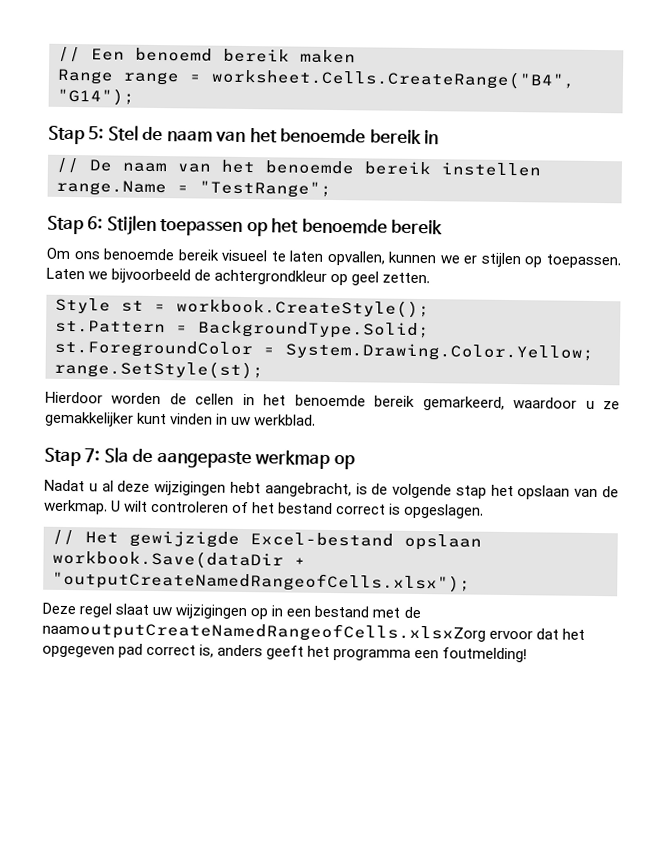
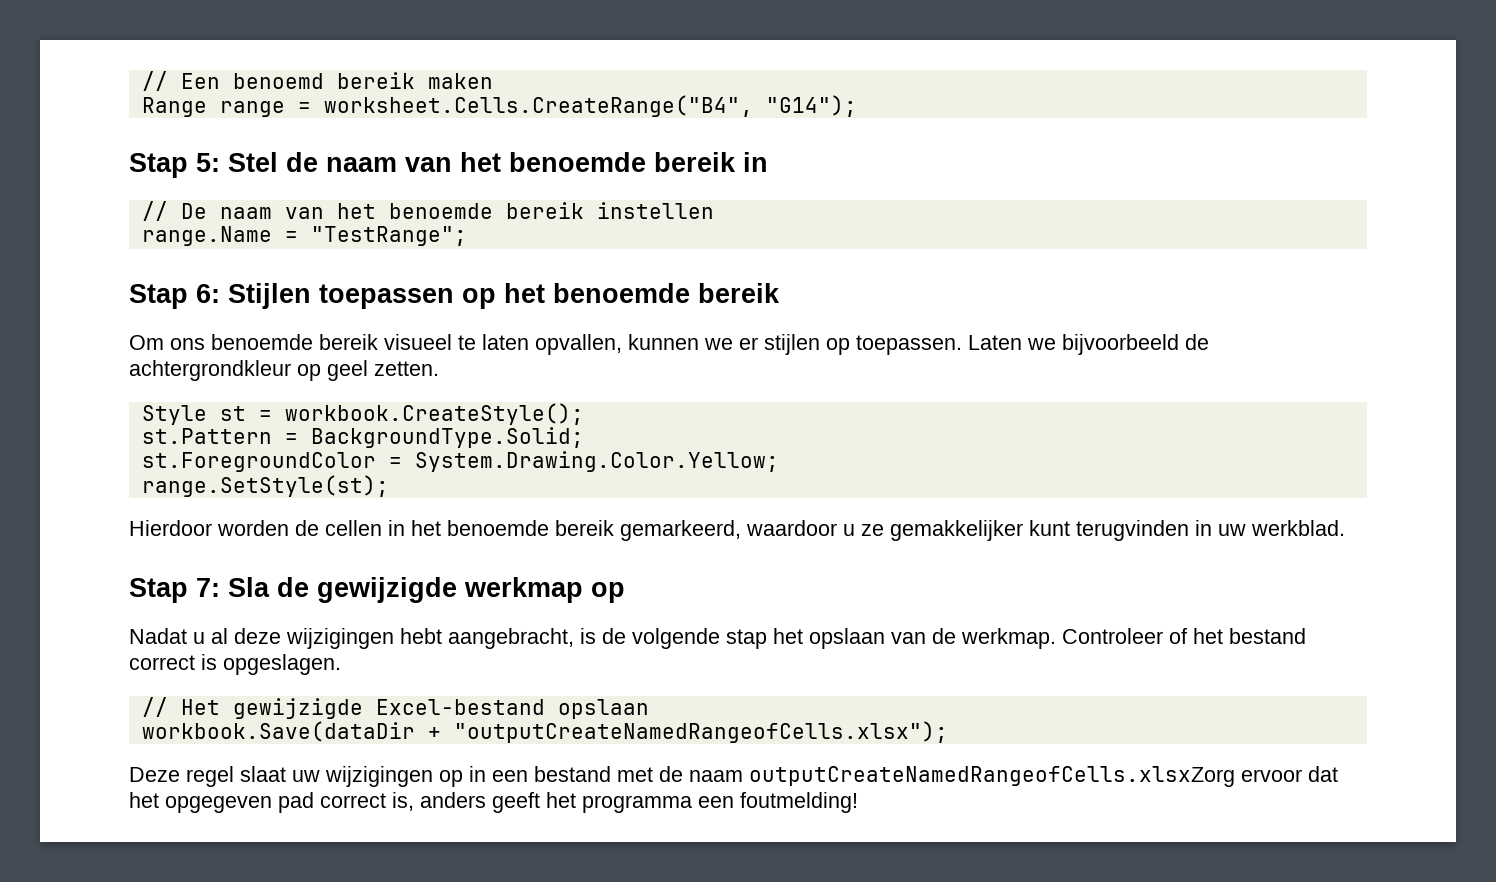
- Hierdoor worden de cellen in het benoemde bereik gemarkeerd, waardoor u ze gemakkelijker kunt vinden in uw werkblad.
+ Hierdoor worden de cellen in het benoemde bereik gemarkeerd, waardoor u ze gemakkelijker kunt terugvinden in uw werkblad.
- Stap 7: Sla de aangepaste werkmap op
+ Stap 7: Sla de gewijzigde werkmap op
- U wilt controleren of het bestand correct is opgeslagen.
+ Controleer of het bestand correct is opgeslagen.
- Deze regel slaat uw wijzigingen op in een bestand met de naamoutputCreateNamedRangeofCells.xlsxZorg ervoor dat het opgegeven pad correct is, anders geeft het programma een foutmelding!
+ Deze regel slaat uw wijzigingen op in een bestand met de naam outputCreateNamedRangeofCells.xlsxZorg ervoor dat het opgegeven pad correct is, anders geeft het programma een foutmelding!

